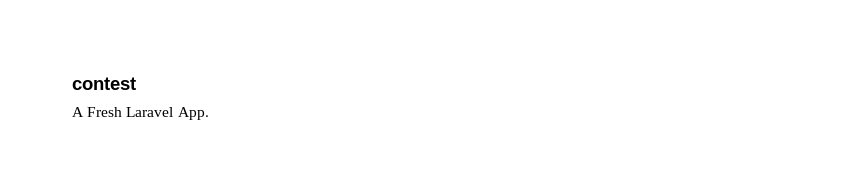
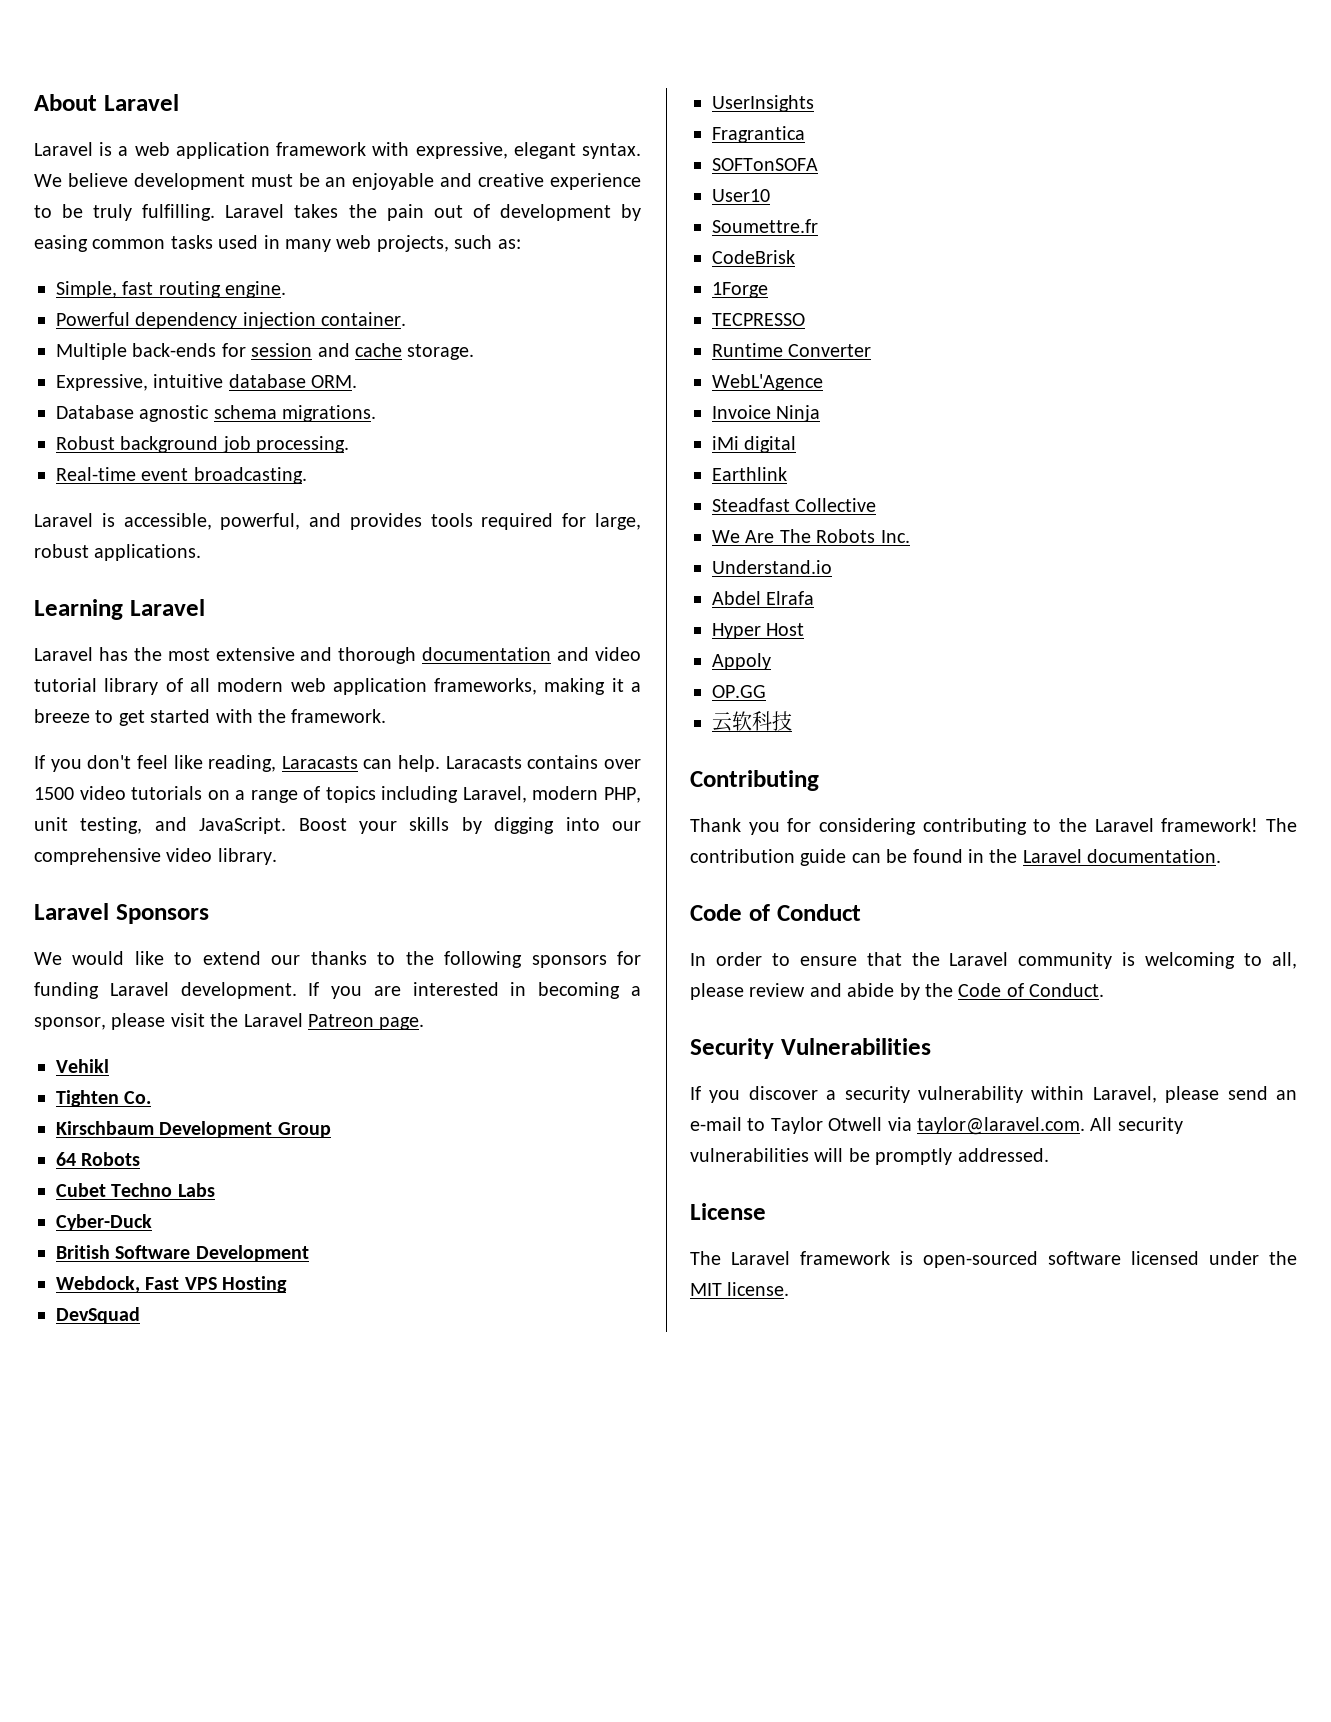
- contest
- A Fresh Laravel App.
+ About Laravel
+ Laravel is a web application framework with expressive, elegant syntax. We believe development must be an enjoyable and creative experience to be truly fulfilling. Laravel takes the pain out of development by easing common tasks used in many web projects, such as:
+ Simple, fast routing engine.
+ Powerful dependency injection container.
+ Multiple back-ends for session and cache storage.
+ Expressive, intuitive database ORM.
+ Database agnostic schema migrations.
+ Robust background job processing.
+ Real-time event broadcasting.
+ Laravel is accessible, powerful, and provides tools required for large, robust applications.
+ Learning Laravel
+ Laravel has the most extensive and thorough documentation and video tutorial library of all modern web application frameworks, making it a breeze to get started with the framework.
+ If you don't feel like reading, Laracasts can help. Laracasts contains over 1500 video tutorials on a range of topics including Laravel, modern PHP, unit testing, and JavaScript. Boost your skills by digging into our comprehensive video library.
+ Laravel Sponsors
+ We would like to extend our thanks to the following sponsors for funding Laravel development. If you are interested in becoming a sponsor, please visit the Laravel Patreon page.
+ Vehikl
+ Tighten Co.
+ Kirschbaum Development Group
+ 64 Robots
+ Cubet Techno Labs
+ Cyber-Duck
+ British Software Development
+ Webdock, Fast VPS Hosting
+ DevSquad
+ UserInsights
+ Fragrantica
+ SOFTonSOFA
+ User10
+ Soumettre.fr
+ CodeBrisk
+ 1Forge
+ TECPRESSO
+ Runtime Converter
+ WebL'Agence
+ Invoice Ninja
+ iMi digital
+ Earthlink
+ Steadfast Collective
+ We Are The Robots Inc.
+ Understand.io
+ Abdel Elrafa
+ Hyper Host
+ Appoly
+ OP.GG
+ 云软科技
+ Contributing
+ Thank you for considering contributing to the Laravel framework! The contribution guide can be found in the Laravel documentation.
+ Code of Conduct
+ In order to ensure that the Laravel community is welcoming to all, please review and abide by the Code of Conduct.
+ Security Vulnerabilities
+ If you discover a security vulnerability within Laravel, please send an e-mail to Taylor Otwell via taylor@laravel.com. All security vulnerabilities will be promptly addressed.
+ License
+ The Laravel framework is open-sourced software licensed under the MIT license.

